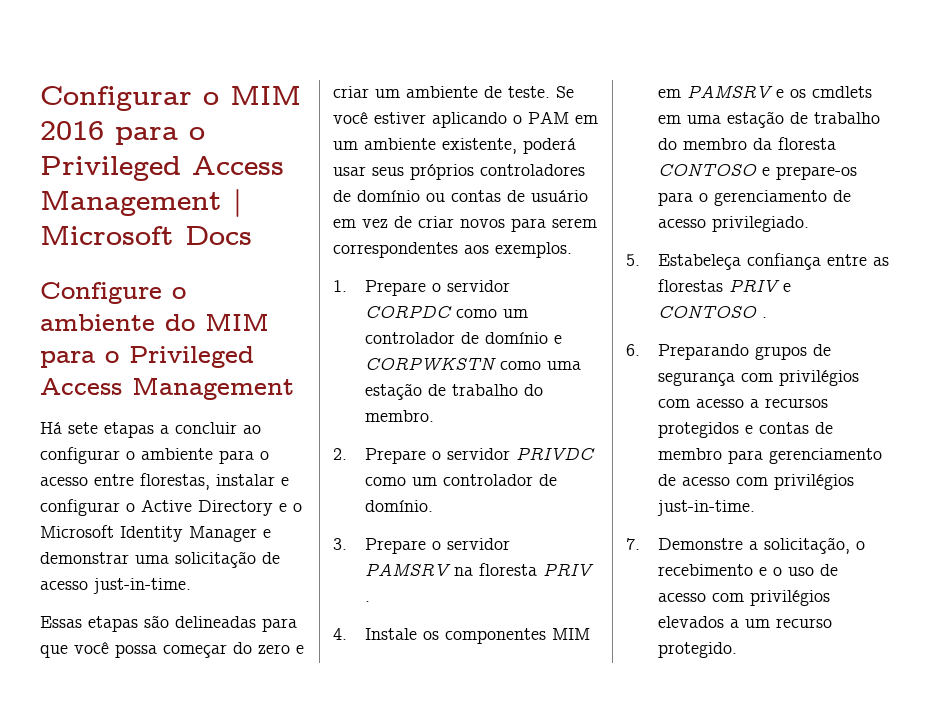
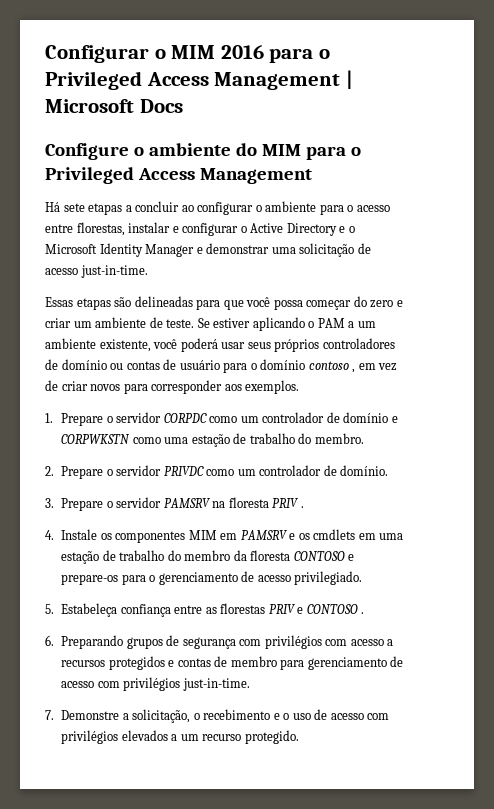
- Se você estiver aplicando o PAM em um ambiente existente, poderá usar seus próprios controladores de domínio ou contas de usuário em vez de criar novos para serem correspondentes aos exemplos.
+ Se estiver aplicando o PAM a um ambiente existente, você poderá usar seus próprios controladores de domínio ou contas de usuário para o domínio contoso , em vez de criar novos para corresponder aos exemplos.

